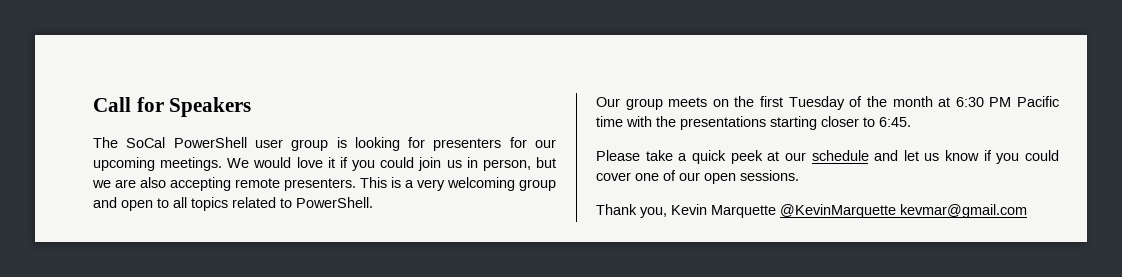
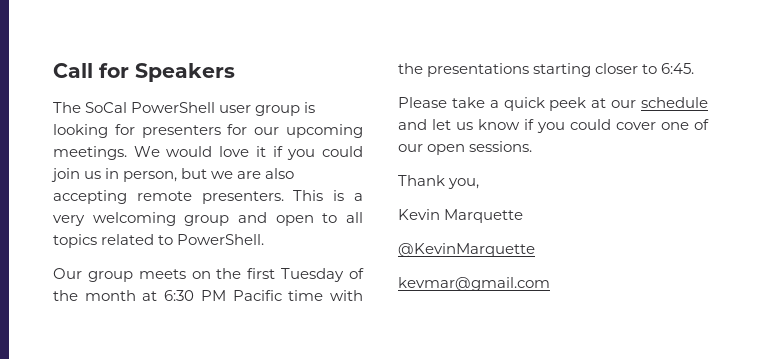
- Thank you, Kevin Marquette @KevinMarquette kevmar@gmail.com
+ Thank you,
+ Kevin Marquette
+ @KevinMarquette
+ kevmar@gmail.com

